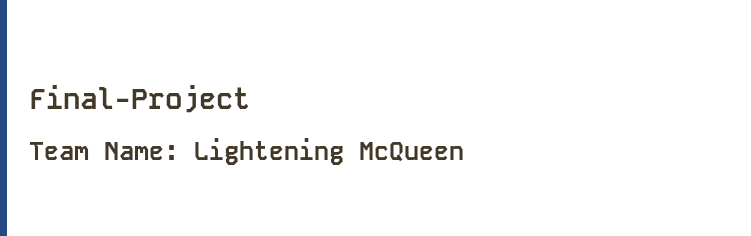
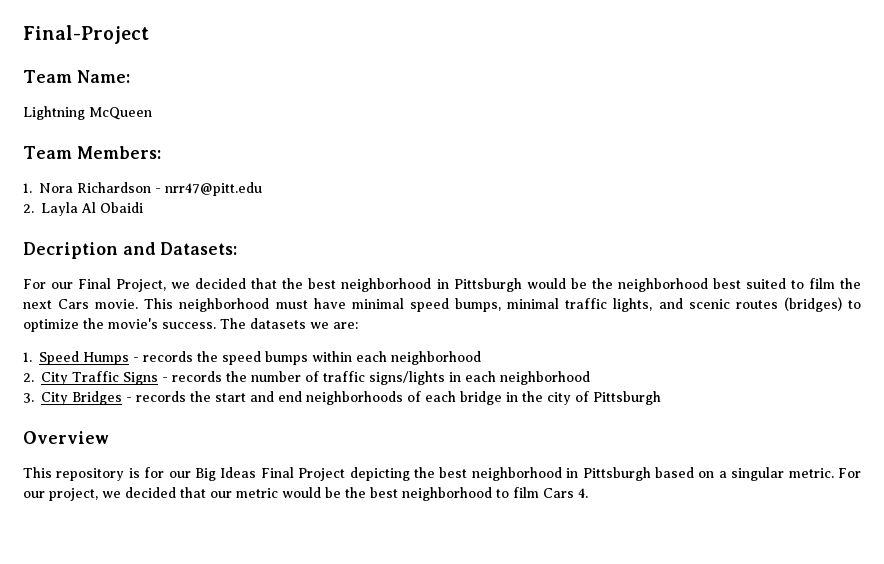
- Team Name: Lightening McQueen
+ Team Name:
+ Lightning McQueen
+ Team Members:
+ 1. Nora Richardson - nrr47@pitt.edu
+ 2. Layla Al Obaidi
+ Decription and Datasets:
+ For our Final Project, we decided that the best neighborhood in Pittsburgh would be the neighborhood best suited to film the next Cars movie. This neighborhood must have minimal speed bumps, minimal traffic lights, and scenic routes (bridges) to optimize the movie's success. The datasets we are:
+ 1. Speed Humps - records the speed bumps within each neighborhood
+ 2. City Traffic Signs - records the number of traffic signs/lights in each neighborhood
+ 3. City Bridges - records the start and end neighborhoods of each bridge in the city of Pittsburgh
+ Overview
+ This repository is for our Big Ideas Final Project depicting the best neighborhood in Pittsburgh based on a singular metric. For our project, we decided that our metric would be the best neighborhood to film Cars 4.

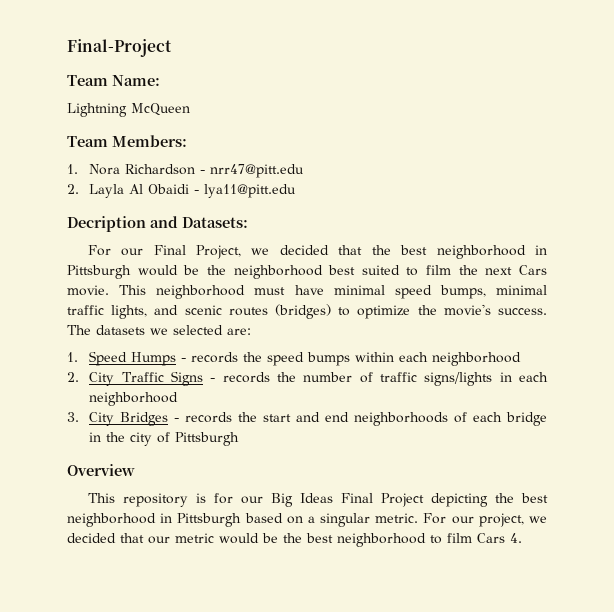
- 2. Layla Al Obaidi
+ 2. Layla Al Obaidi - lya11@pitt.edu
- The datasets we are:
+ The datasets we selected are:

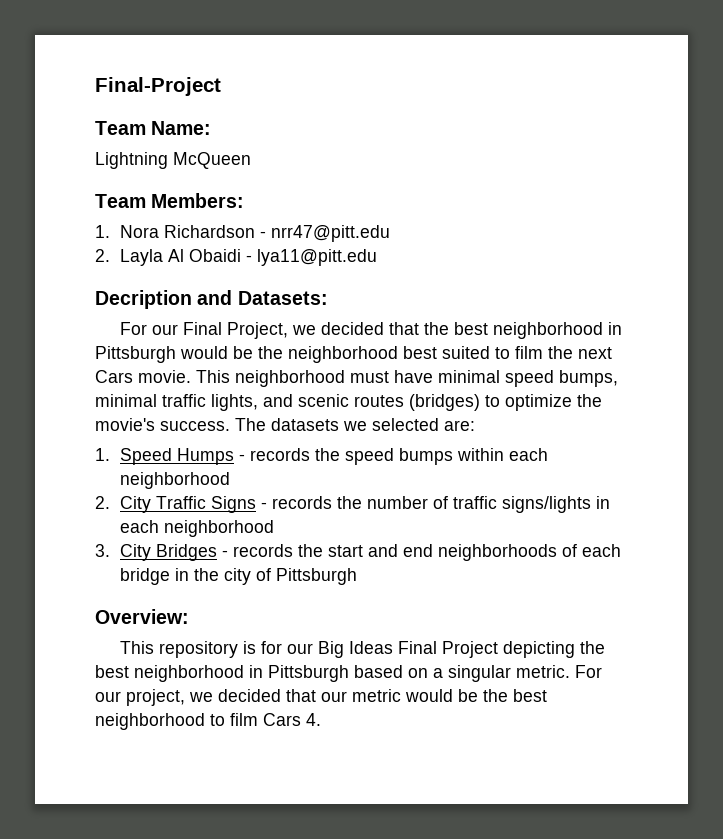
- Overview
+ Overview:

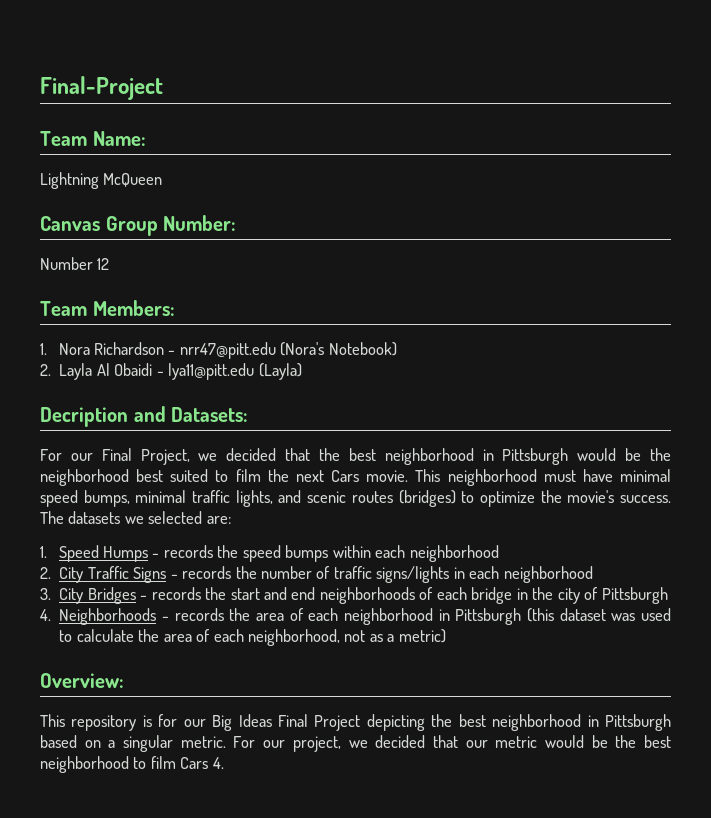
+ Canvas Group Number:
+ Number 12
- 1. Nora Richardson - nrr47@pitt.edu
+ 1. Nora Richardson - nrr47@pitt.edu (Nora's Notebook)
- 2. Layla Al Obaidi - lya11@pitt.edu
+ 2. Layla Al Obaidi - lya11@pitt.edu (Layla)
+ 4. Neighborhoods - records the area of each neighborhood in Pittsburgh (this dataset was used to calculate the area of each neighborhood, not as a metric)

